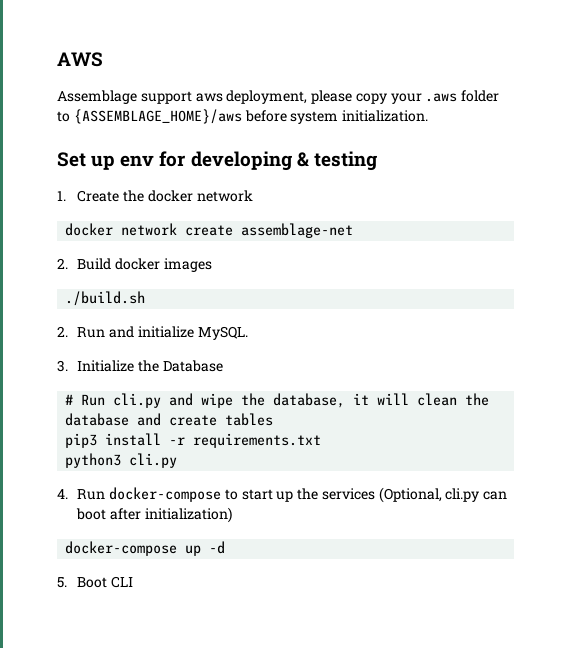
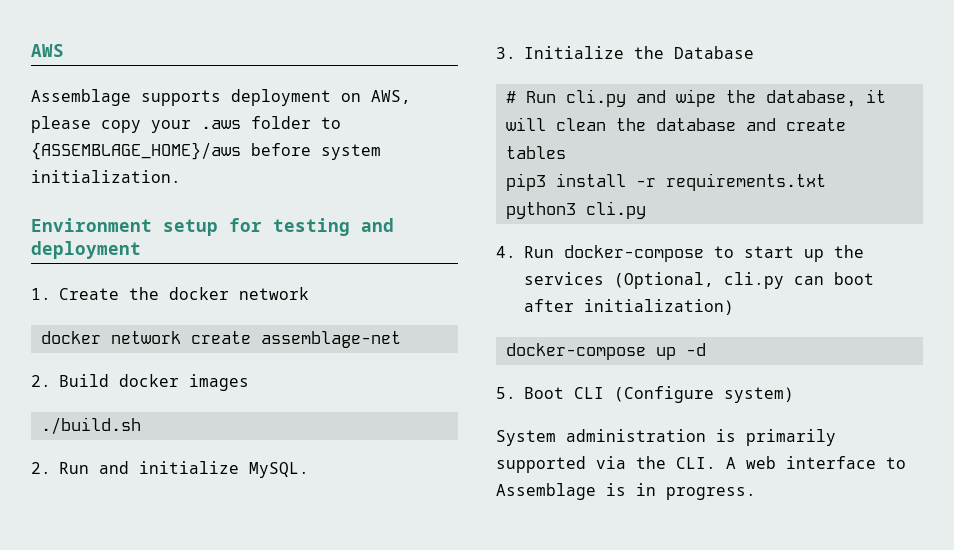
- Assemblage support aws deployment, please copy your .aws folder to {ASSEMBLAGE_HOME}/aws before system initialization.
+ Assemblage supports deployment on AWS, please copy your .aws folder to {ASSEMBLAGE_HOME}/aws before system initialization.
- Set up env for developing & testing
+ Environment setup for testing and deployment
- 5. Boot CLI
+ 5. Boot CLI (Configure system)
+ System administration is primarily supported via the CLI. A web interface to Assemblage is in progress.

